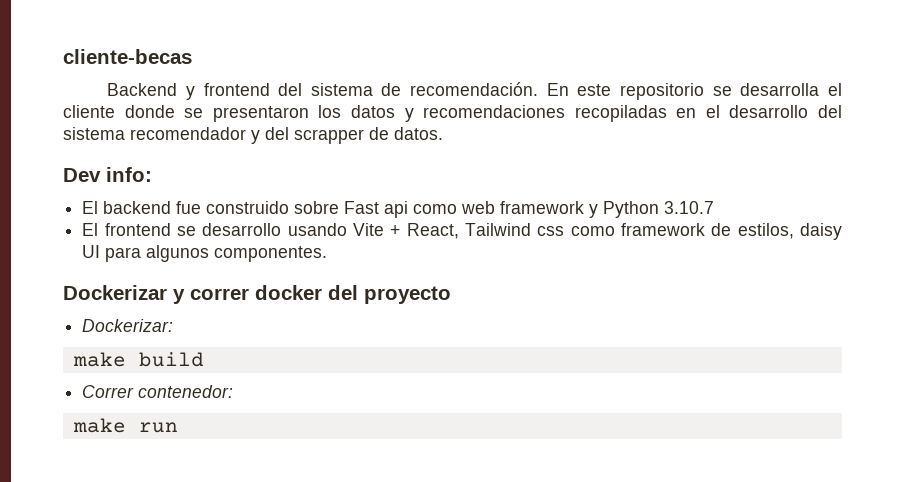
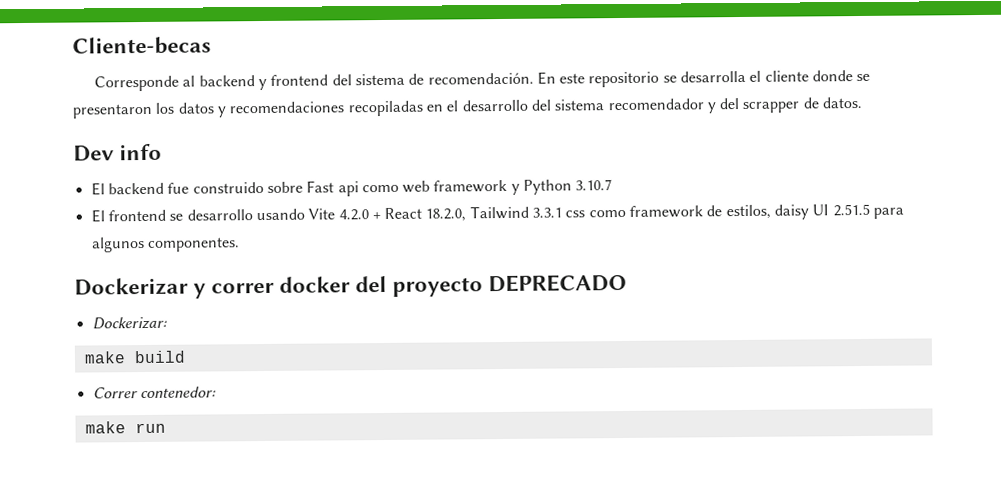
- cliente-becas
- Backend y frontend del sistema de recomendación.
+ Cliente-becas
+ Corresponde al backend y frontend del sistema de recomendación.
- Dev info:
+ Dev info
- El frontend se desarrollo usando Vite + React, Tailwind css como framework de estilos, daisy UI para algunos componentes.
+ El frontend se desarrollo usando Vite 4.2.0 + React 18.2.0, Tailwind 3.3.1 css como framework de estilos, daisy UI 2.51.5 para algunos componentes.
- Dockerizar y correr docker del proyecto
+ Dockerizar y correr docker del proyecto DEPRECADO

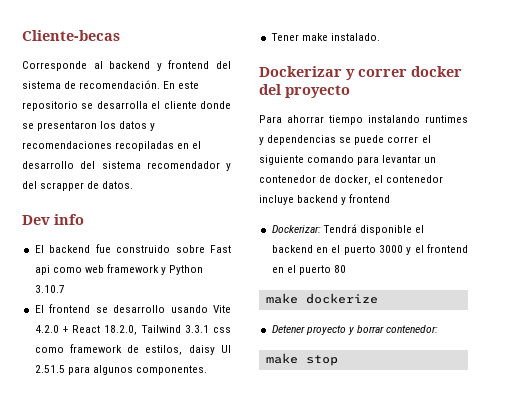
+ Tener make instalado.
- Dockerizar y correr docker del proyecto DEPRECADO
- Dockerizar:
- make build
- Correr contenedor:
+ Dockerizar y correr docker del proyecto
+ Para ahorrar tiempo instalando runtimes y dependencias se puede correr el siguiente comando para levantar un contenedor de docker, el contenedor incluye backend y frontend
+ Dockerizar: Tendrá disponible el backend en el puerto 3000 y el frontend en el puerto 80
+ make dockerize
+ Detener proyecto y borrar contenedor:
- make run
+ make stop

